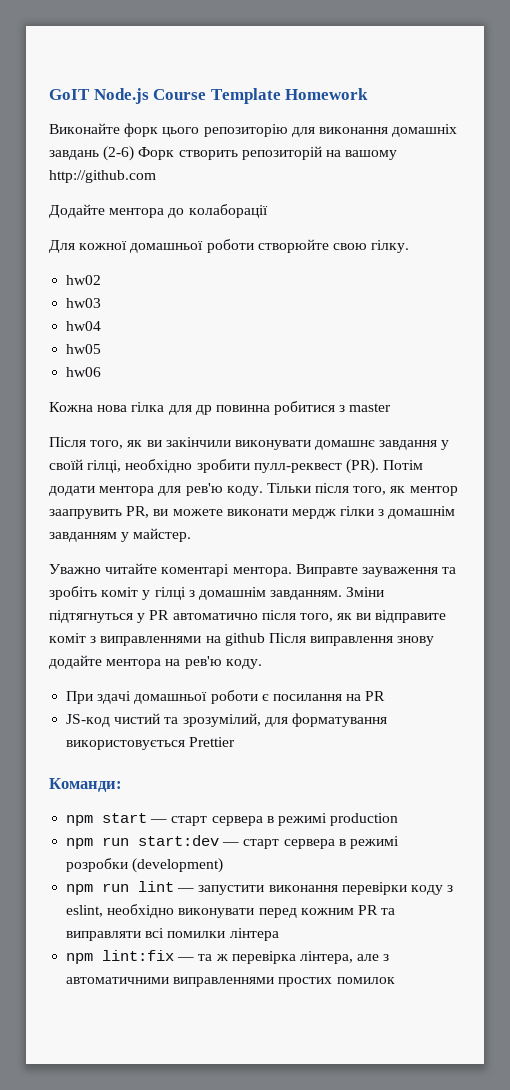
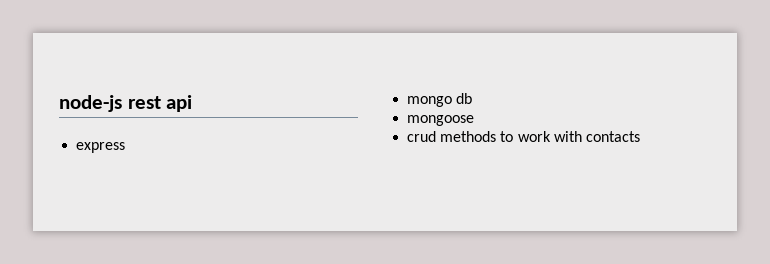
- GoIT Node.js Course Template Homework
- Виконайте форк цього репозиторію для виконання домашніх завдань (2-6) Форк створить репозиторій на вашому http://github.com
- Додайте ментора до колаборації
- Для кожної домашньої роботи створюйте свою гілку.
- hw02
- hw03
- hw04
- hw05
- hw06
- Кожна нова гілка для др повинна робитися з master
- Після того, як ви закінчили виконувати домашнє завдання у своїй гілці, необхідно зробити пулл-реквест (PR). Потім додати ментора для рев'ю коду. Тільки після того, як ментор заапрувить PR, ви можете виконати мердж гілки з домашнім завданням у майстер.
- Уважно читайте коментарі ментора. Виправте зауваження та зробіть коміт у гілці з домашнім завданням. Зміни підтягнуться у PR автоматично після того, як ви відправите коміт з виправленнями на github Після виправлення знову додайте ментора на рев'ю коду.
- При здачі домашньої роботи є посилання на PR
- JS-код чистий та зрозумілий, для форматування використовується Prettier
- Команди:
- npm start — старт сервера в режимі production
- npm run start:dev — старт сервера в режимі розробки (development)
- npm run lint — запустити виконання перевірки коду з eslint, необхідно виконувати перед кожним PR та виправляти всі помилки лінтера
- npm lint:fix — та ж перевірка лінтера, але з автоматичними виправленнями простих помилок
+ node-js rest api
+ express
+ mongo db
+ mongoose
+ crud methods to work with contacts

